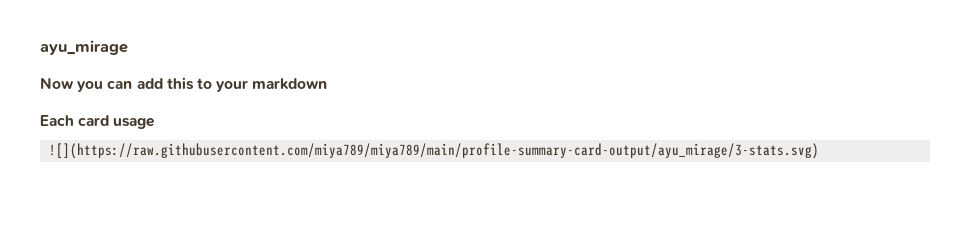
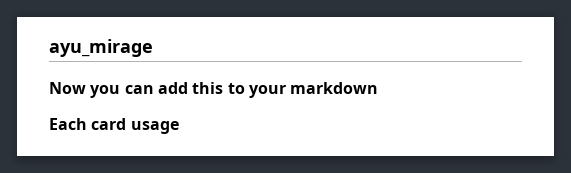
- ![](https://raw.githubusercontent.com/miya789/miya789/main/profile-summary-card-output/ayu_mirage/3-stats.svg)

